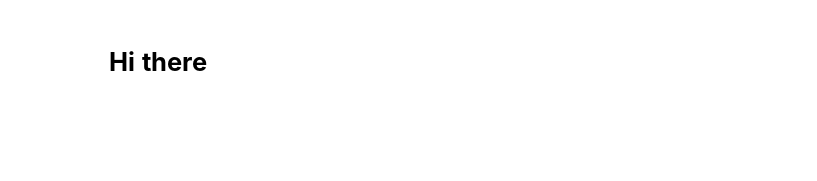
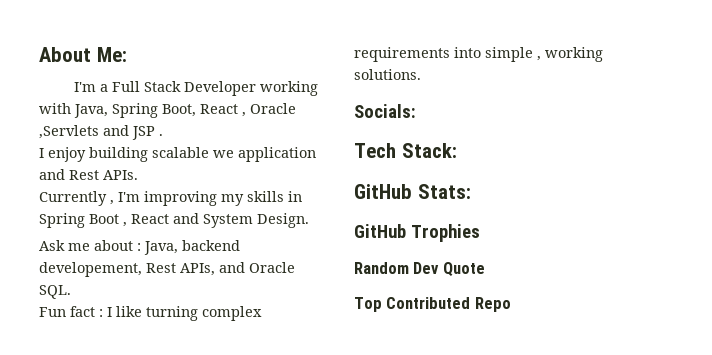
- Hi there
+ About Me:
+ I'm a Full Stack Developer working with Java, Spring Boot, React , Oracle ,Servlets and JSP .
+ I enjoy building scalable we application and Rest APIs.
+ Currently , I'm improving my skills in Spring Boot , React and System Design.
+ Ask me about : Java, backend developement, Rest APIs, and Oracle SQL.
+ Fun fact : I like turning complex requirements into simple , working solutions.
+ Socials:
+ Tech Stack:
+ GitHub Stats:
+ GitHub Trophies
+ Random Dev Quote
+ Top Contributed Repo

